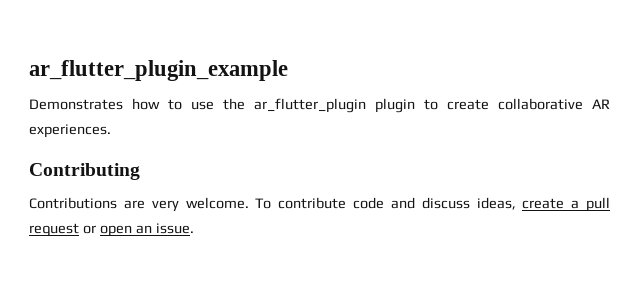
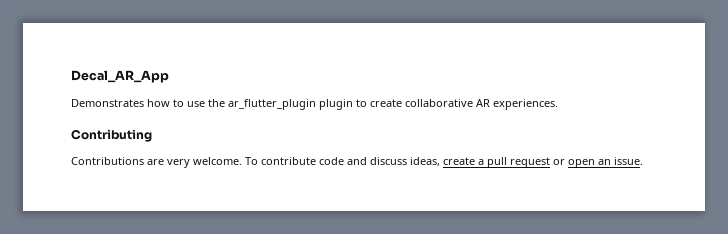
- ar_flutter_plugin_example
+ Decal_AR_App

